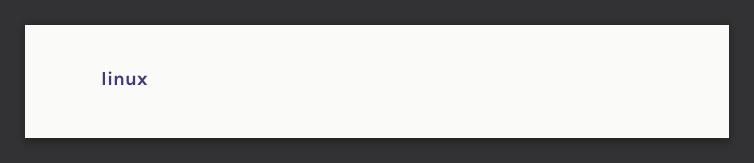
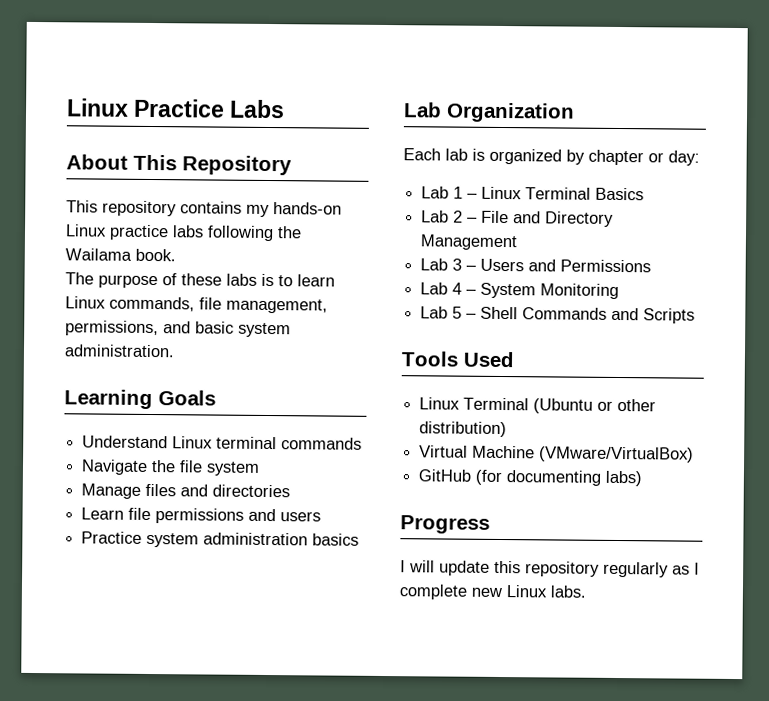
- linux
+ Linux Practice Labs
+ About This Repository
+ This repository contains my hands-on Linux practice labs following the Wailama book.
+ The purpose of these labs is to learn Linux commands, file management, permissions, and basic system administration.
+ Learning Goals
+ Understand Linux terminal commands
+ Navigate the file system
+ Manage files and directories
+ Learn file permissions and users
+ Practice system administration basics
+ Lab Organization
+ Each lab is organized by chapter or day:
+ Lab 1 – Linux Terminal Basics
+ Lab 2 – File and Directory Management
+ Lab 3 – Users and Permissions
+ Lab 4 – System Monitoring
+ Lab 5 – Shell Commands and Scripts
+ Tools Used
+ Linux Terminal (Ubuntu or other distribution)
+ Virtual Machine (VMware/VirtualBox)
+ GitHub (for documenting labs)
+ Progress
+ I will update this repository regularly as I complete new Linux labs.

